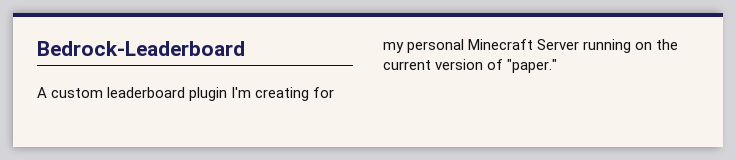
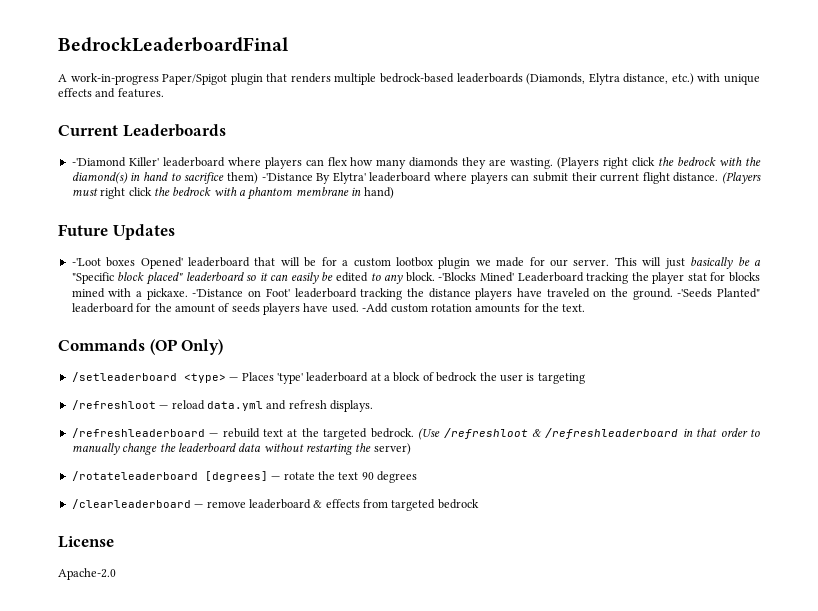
- Bedrock-Leaderboard
+ BedrockLeaderboardFinal
- A custom leaderboard plugin I'm creating for my personal Minecraft Server running on the current version of "paper."
+ A work-in-progress Paper/Spigot plugin that renders multiple bedrock-based leaderboards (Diamonds, Elytra distance, etc.) with unique effects and features.
+ Current Leaderboards
+ -'Diamond Killer' leaderboard where players can flex how many diamonds they are wasting. (Players right click the bedrock with the diamond(s) in hand to sacrifice them) -'Distance By Elytra' leaderboard where players can submit their current flight distance. (Players must right click the bedrock with a phantom membrane in hand)
+ Future Updates
+ -'Loot boxes Opened' leaderboard that will be for a custom lootbox plugin we made for our server. This will just basically be a "Specific block placed" leaderboard so it can easily be edited to any block. -'Blocks Mined' Leaderboard tracking the player stat for blocks mined with a pickaxe. -'Distance on Foot' leaderboard tracking the distance players have traveled on the ground. -'Seeds Planted" leaderboard for the amount of seeds players have used. -Add custom rotation amounts for the text.
+ Commands (OP Only)
+ /setleaderboard <type> — Places 'type' leaderboard at a block of bedrock the user is targeting
+ /refreshloot — reload data.yml and refresh displays.
+ /refreshleaderboard — rebuild text at the targeted bedrock. (Use /refreshloot & /refreshleaderboard in that order to manually change the leaderboard data without restarting the server)
+ /rotateleaderboard [degrees] — rotate the text 90 degrees
+ /clearleaderboard — remove leaderboard & effects from targeted bedrock
+ License
+ Apache-2.0

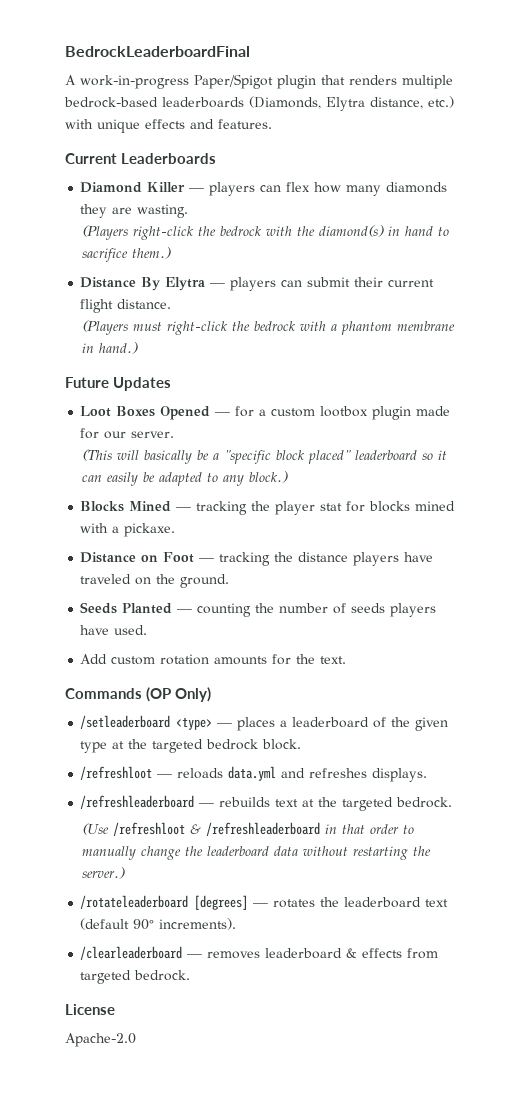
- -'Diamond Killer' leaderboard where players can flex how many diamonds they are wasting. (Players right click the bedrock with the diamond(s) in hand to sacrifice them) -'Distance By Elytra' leaderboard where players can submit their current flight distance. (Players must right click the bedrock with a phantom membrane in hand)
+ Diamond Killer — players can flex how many diamonds they are wasting.
+ (Players right-click the bedrock with the diamond(s) in hand to sacrifice them.)
+ Distance By Elytra — players can submit their current flight distance.
+ (Players must right-click the bedrock with a phantom membrane in hand.)
- -'Loot boxes Opened' leaderboard that will be for a custom lootbox plugin we made for our server. This will just basically be a "Specific block placed" leaderboard so it can easily be edited to any block. -'Blocks Mined' Leaderboard tracking the player stat for blocks mined with a pickaxe. -'Distance on Foot' leaderboard tracking the distance players have traveled on the ground. -'Seeds Planted" leaderboard for the amount of seeds players have used. -Add custom rotation amounts for the text.
+ Loot Boxes Opened — for a custom lootbox plugin made for our server.
+ (This will basically be a "specific block placed" leaderboard so it can easily be adapted to any block.)
+ Blocks Mined — tracking the player stat for blocks mined with a pickaxe.
+ Distance on Foot — tracking the distance players have traveled on the ground.
+ Seeds Planted — counting the number of seeds players have used.
+ Add custom rotation amounts for the text.
- /setleaderboard <type> — Places 'type' leaderboard at a block of bedrock the user is targeting
+ /setleaderboard <type> — places a leaderboard of the given type at the targeted bedrock block.
- /refreshloot — reload data.yml and refresh displays.
+ /refreshloot — reloads data.yml and refreshes displays.
- /refreshleaderboard — rebuild text at the targeted bedrock. (Use /refreshloot & /refreshleaderboard in that order to manually change the leaderboard data without restarting the server)
+ /refreshleaderboard — rebuilds text at the targeted bedrock.
+ (Use /refreshloot & /refreshleaderboard in that order to manually change the leaderboard data without restarting the server.)
- /rotateleaderboard [degrees] — rotate the text 90 degrees
+ /rotateleaderboard [degrees] — rotates the leaderboard text (default 90° increments).
- /clearleaderboard — remove leaderboard & effects from targeted bedrock
+ /clearleaderboard — removes leaderboard & effects from targeted bedrock.

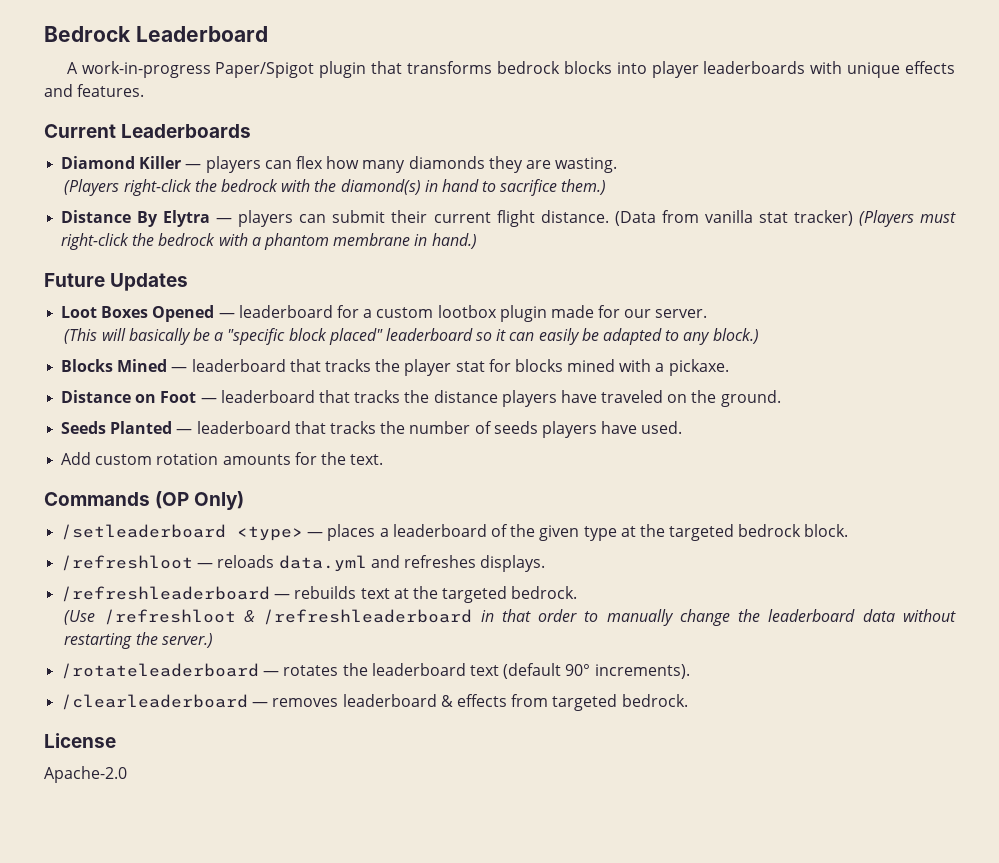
- BedrockLeaderboardFinal
+ Bedrock Leaderboard
- A work-in-progress Paper/Spigot plugin that renders multiple bedrock-based leaderboards (Diamonds, Elytra distance, etc.) with unique effects and features.
+ A work-in-progress Paper/Spigot plugin that transforms bedrock blocks into player leaderboards with unique effects and features.
- Distance By Elytra — players can submit their current flight distance.
- (Players must right-click the bedrock with a phantom membrane in hand.)
+ Distance By Elytra — players can submit their current flight distance. (Data from vanilla stat tracker) (Players must right-click the bedrock with a phantom membrane in hand.)
- Loot Boxes Opened — for a custom lootbox plugin made for our server.
+ Loot Boxes Opened — leaderboard for a custom lootbox plugin made for our server.
- Blocks Mined — tracking the player stat for blocks mined with a pickaxe.
+ Blocks Mined — leaderboard that tracks the player stat for blocks mined with a pickaxe.
- Distance on Foot — tracking the distance players have traveled on the ground.
+ Distance on Foot — leaderboard that tracks the distance players have traveled on the ground.
- Seeds Planted — counting the number of seeds players have used.
+ Seeds Planted — leaderboard that tracks the number of seeds players have used.
- /rotateleaderboard [degrees] — rotates the leaderboard text (default 90° increments).
+ /rotateleaderboard — rotates the leaderboard text (default 90° increments).

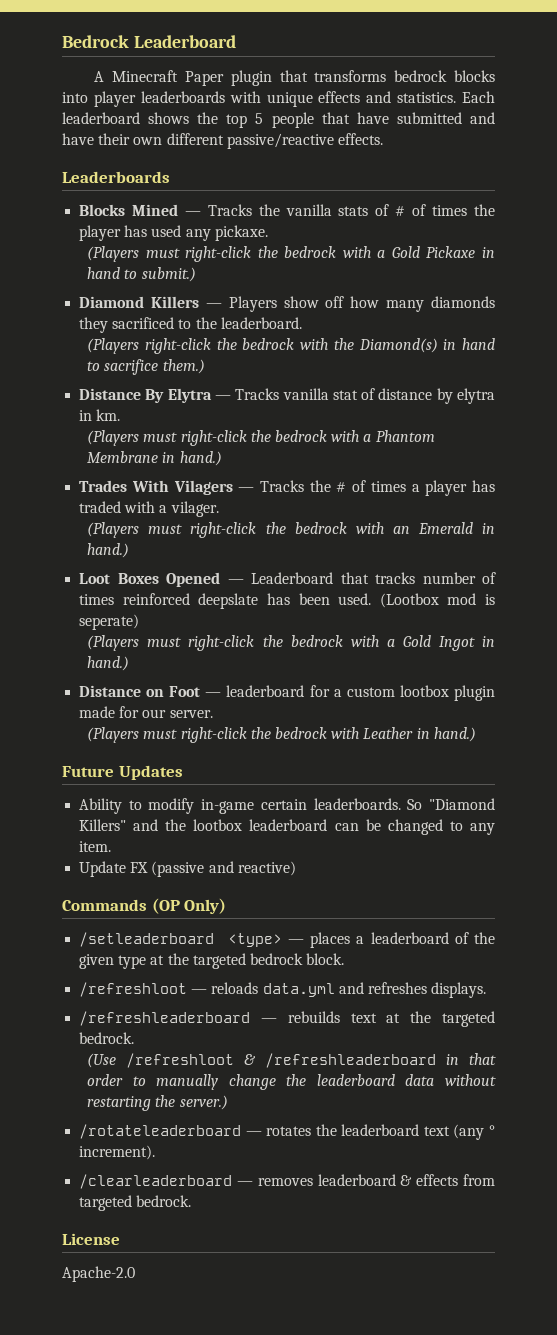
- A work-in-progress Paper/Spigot plugin that transforms bedrock blocks into player leaderboards with unique effects and features.
- Current Leaderboards
- Diamond Killer — players can flex how many diamonds they are wasting.
+ A Minecraft Paper plugin that transforms bedrock blocks into player leaderboards with unique effects and statistics. Each leaderboard shows the top 5 people that have submitted and have their own different passive/reactive effects.
+ Leaderboards
+ Blocks Mined — Tracks the vanilla stats of # of times the player has used any pickaxe.
+ (Players must right-click the bedrock with a Gold Pickaxe in hand to submit.)
+ Diamond Killers — Players show off how many diamonds they sacrificed to the leaderboard.
- (Players right-click the bedrock with the diamond(s) in hand to sacrifice them.)
+ (Players right-click the bedrock with the Diamond(s) in hand to sacrifice them.)
- Distance By Elytra — players can submit their current flight distance. (Data from vanilla stat tracker) (Players must right-click the bedrock with a phantom membrane in hand.)
- Future Updates
- Loot Boxes Opened — leaderboard for a custom lootbox plugin made for our server.
+ Distance By Elytra — Tracks vanilla stat of distance by elytra in km.
+ (Players must right-click the bedrock with a Phantom Membrane in hand.)
+ Trades With Vilagers — Tracks the # of times a player has traded with a vilager.
+ (Players must right-click the bedrock with an Emerald in hand.)
+ Loot Boxes Opened — Leaderboard that tracks number of times reinforced deepslate has been used. (Lootbox mod is seperate)
+ (Players must right-click the bedrock with a Gold Ingot in hand.)
+ Distance on Foot — leaderboard for a custom lootbox plugin made for our server.
- (This will basically be a "specific block placed" leaderboard so it can easily be adapted to any block.)
- Blocks Mined — leaderboard that tracks the player stat for blocks mined with a pickaxe.
- Distance on Foot — leaderboard that tracks the distance players have traveled on the ground.
- Seeds Planted — leaderboard that tracks the number of seeds players have used.
- Add custom rotation amounts for the text.
+ (Players must right-click the bedrock with Leather in hand.)
+ Future Updates
+ Ability to modify in-game certain leaderboards. So "Diamond Killers" and the lootbox leaderboard can be changed to any item.
+ Update FX (passive and reactive)
- /rotateleaderboard — rotates the leaderboard text (default 90° increments).
+ /rotateleaderboard — rotates the leaderboard text (any ° increment).

